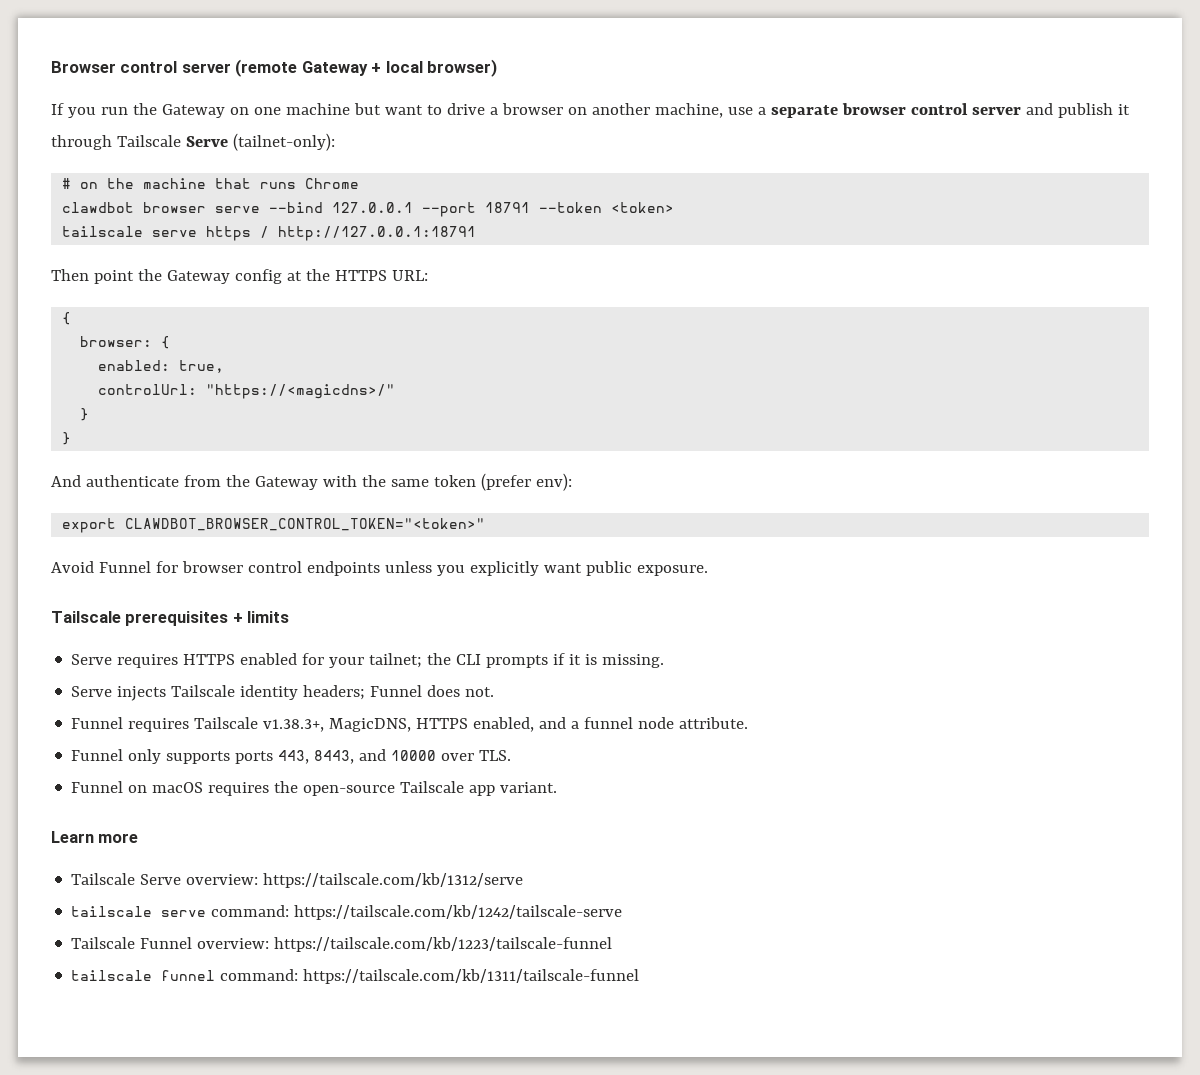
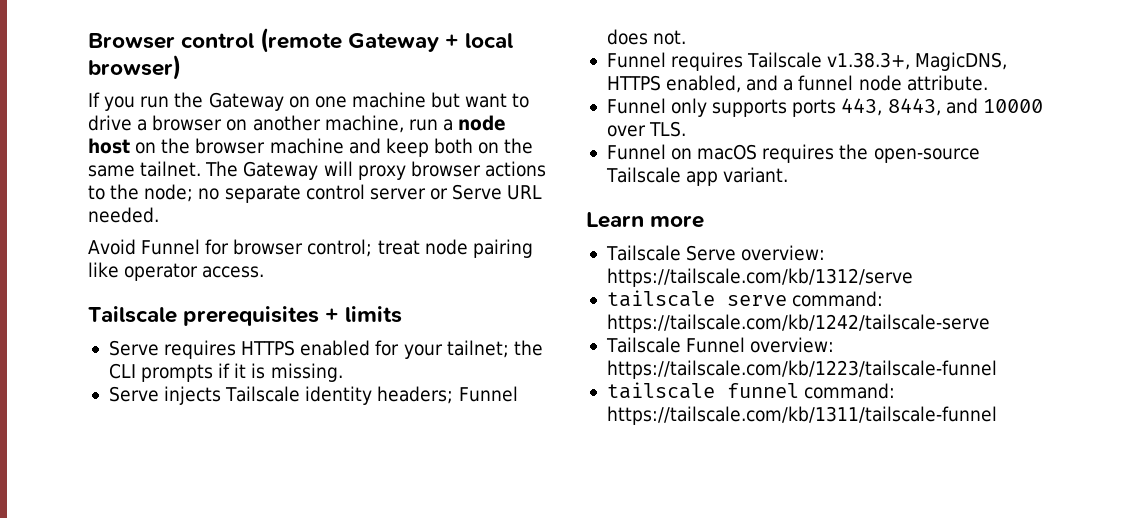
- Browser control server (remote Gateway + local browser)
+ Browser control (remote Gateway + local browser)
- If you run the Gateway on one machine but want to drive a browser on another machine, use a separate browser control server and publish it through Tailscale Serve (tailnet-only):
- # on the machine that runs Chrome
- clawdbot browser serve --bind 127.0.0.1 --port 18791 --token <token>
- tailscale serve https / http://127.0.0.1:18791
- Then point the Gateway config at the HTTPS URL:
- {
- browser: {
- enabled: true,
- controlUrl: "https://<magicdns>/"
- }
- }
- And authenticate from the Gateway with the same token (prefer env):
- export CLAWDBOT_BROWSER_CONTROL_TOKEN="<token>"
- Avoid Funnel for browser control endpoints unless you explicitly want public exposure.
+ If you run the Gateway on one machine but want to drive a browser on another machine, run a node host on the browser machine and keep both on the same tailnet. The Gateway will proxy browser actions to the node; no separate control server or Serve URL needed.
+ Avoid Funnel for browser control; treat node pairing like operator access.

